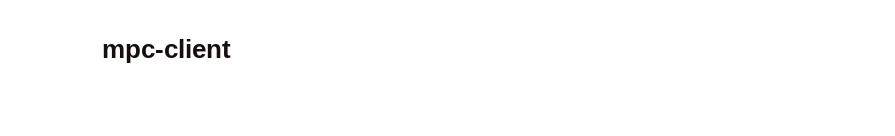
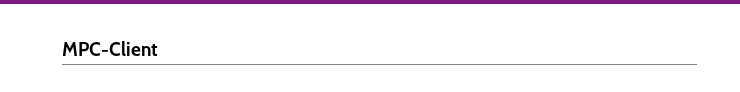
- mpc-client
+ MPC-Client

